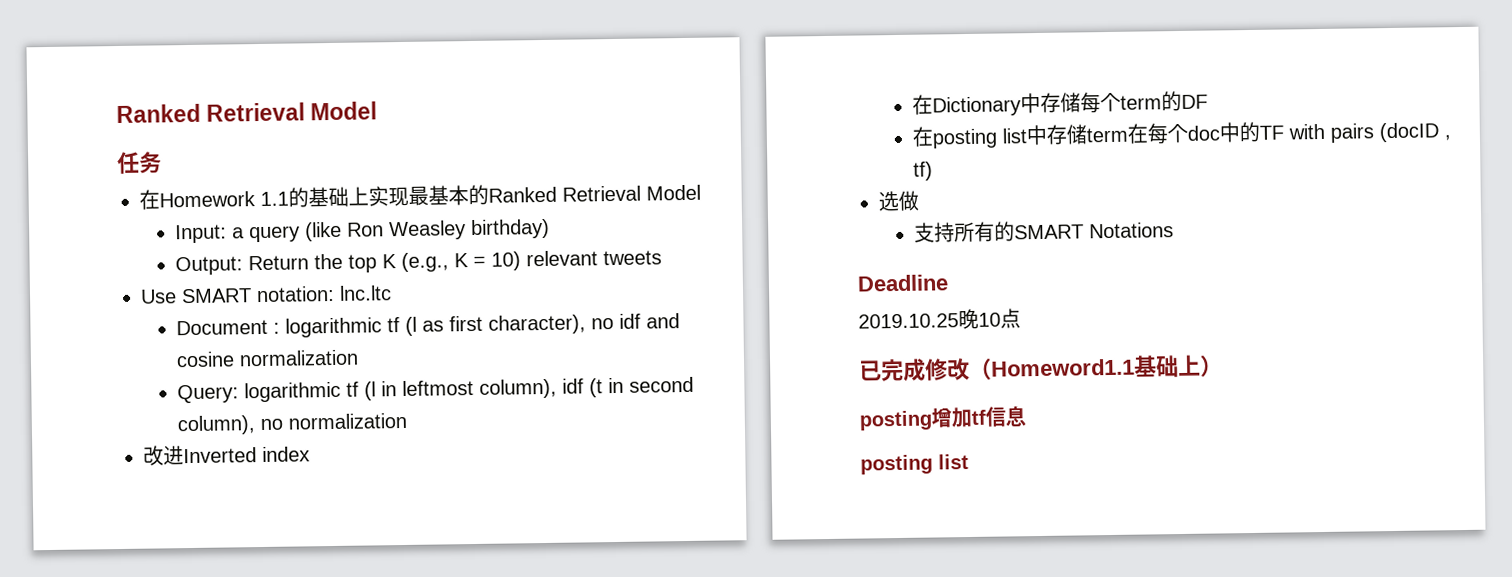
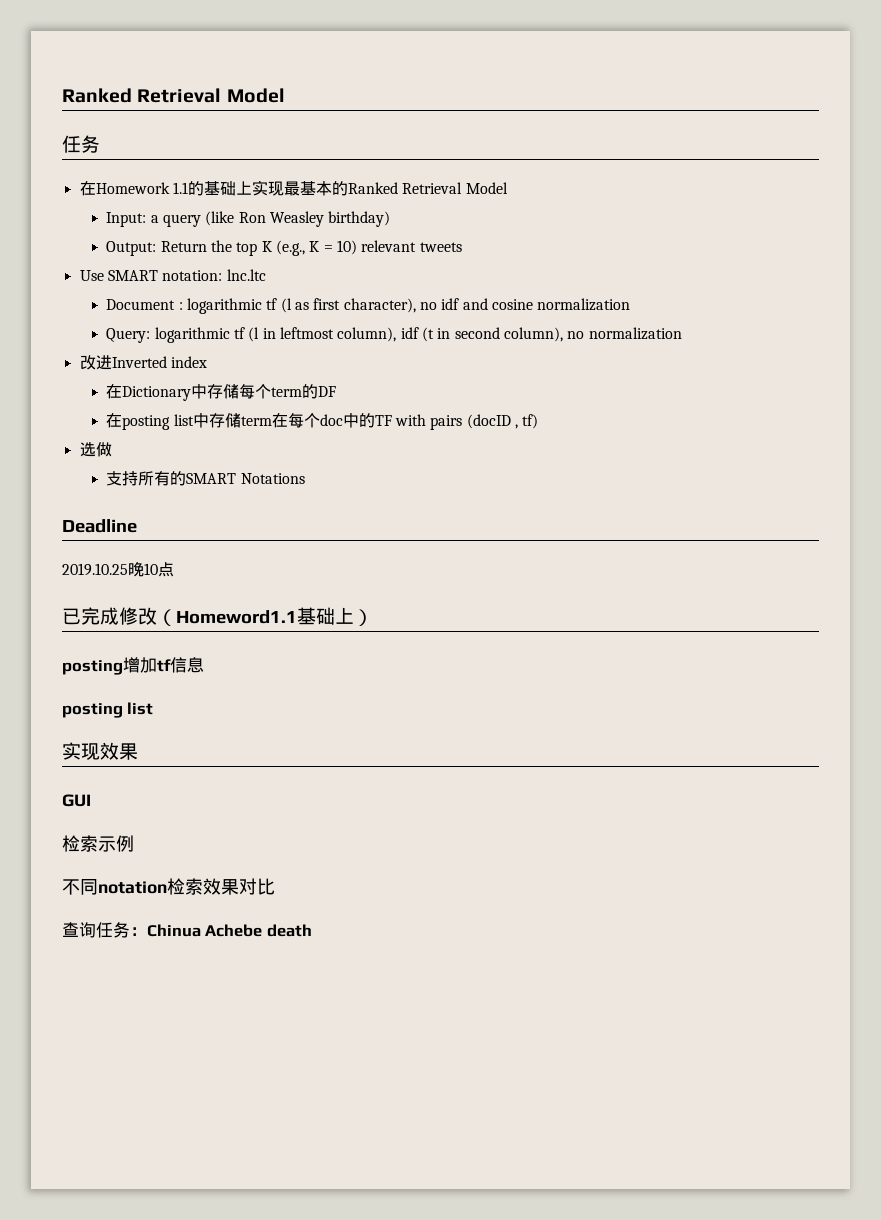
+ 实现效果
+ GUI
+ 检索示例
+ 不同notation检索效果对比
+ 查询任务：Chinua Achebe death

